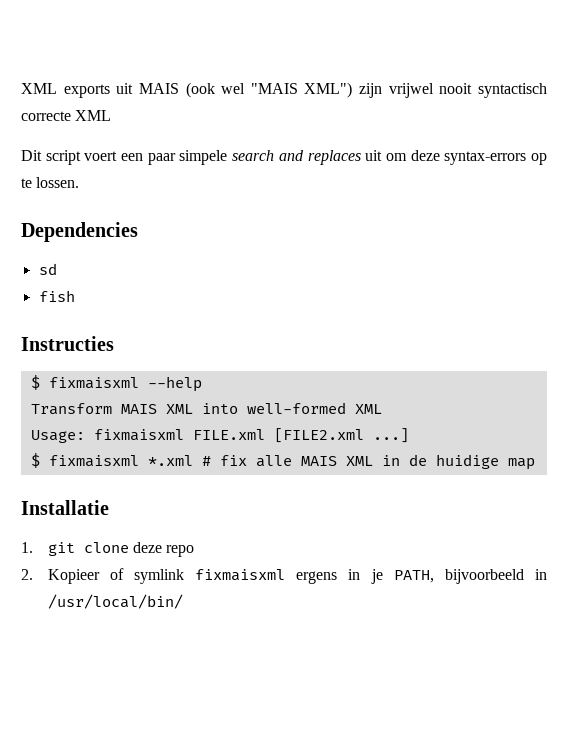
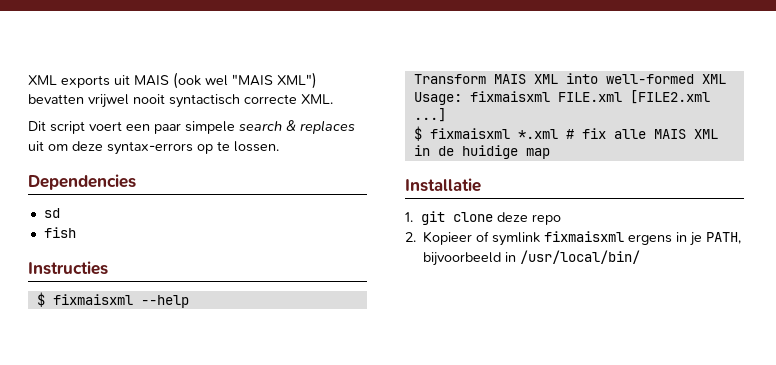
- XML exports uit MAIS (ook wel "MAIS XML") zijn vrijwel nooit syntactisch correcte XML
+ XML exports uit MAIS (ook wel "MAIS XML") bevatten vrijwel nooit syntactisch correcte XML.
- Dit script voert een paar simpele search and replaces uit om deze syntax-errors op te lossen.
+ Dit script voert een paar simpele search & replaces uit om deze syntax-errors op te lossen.

